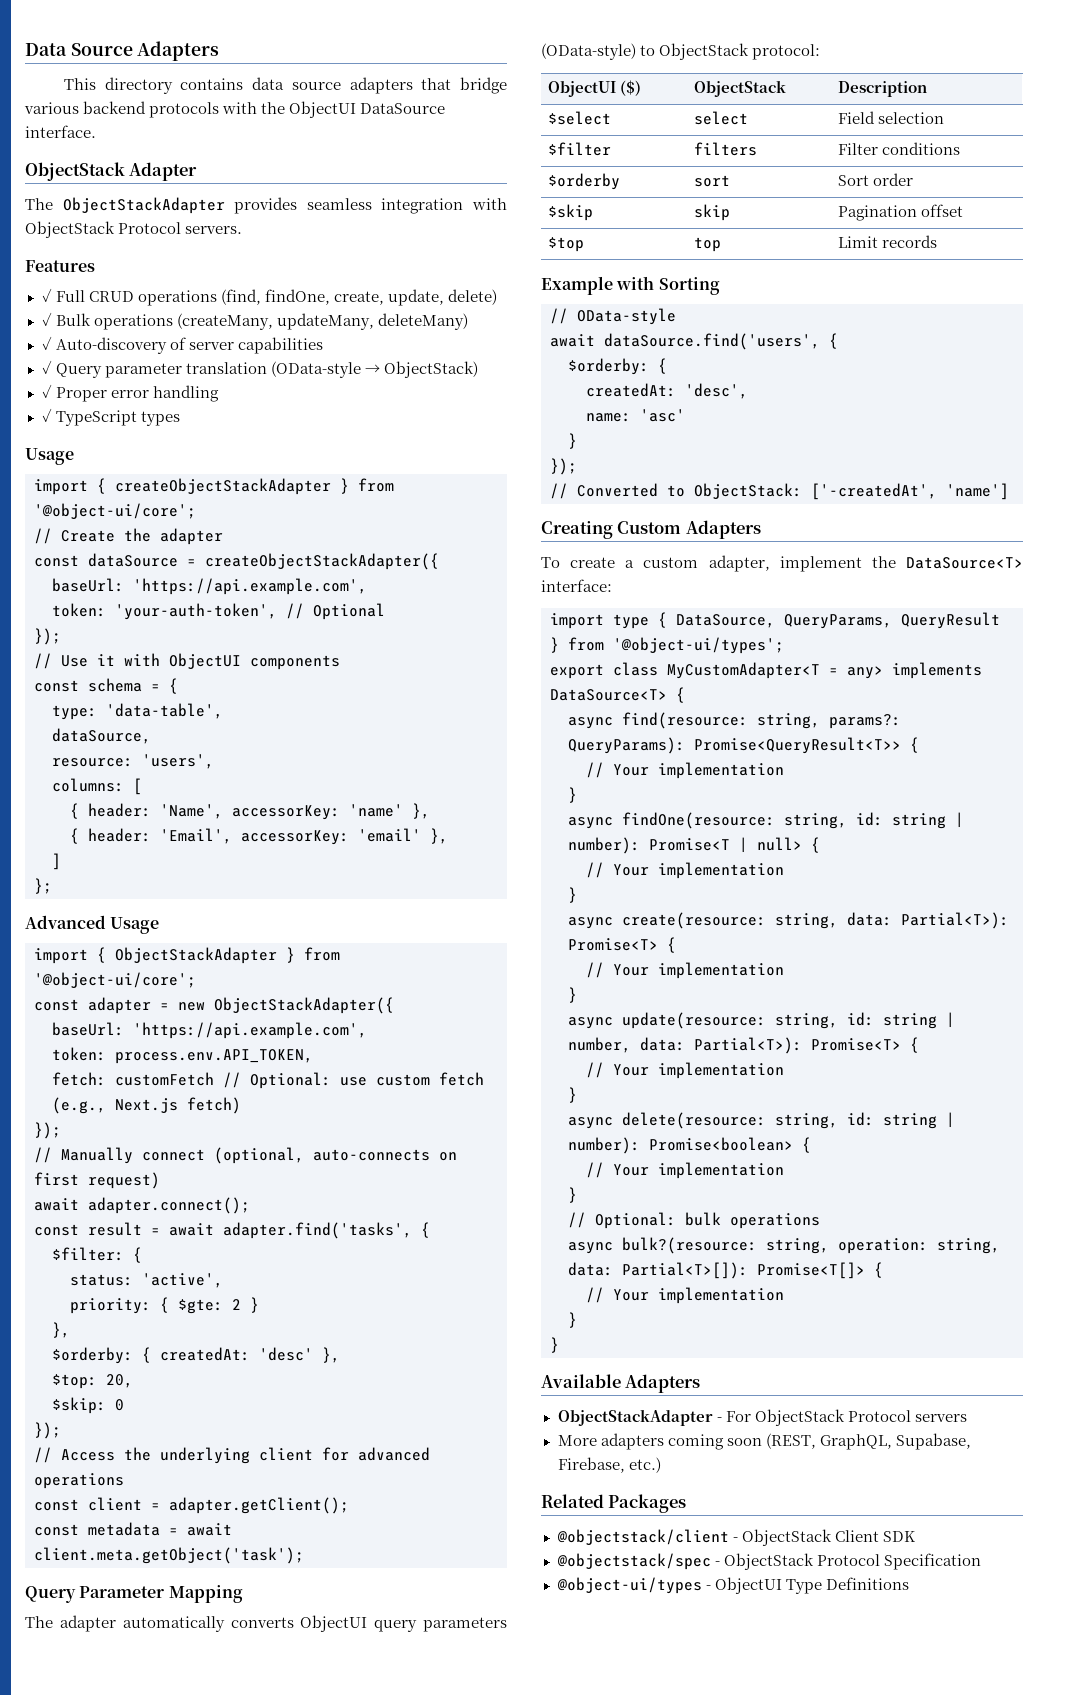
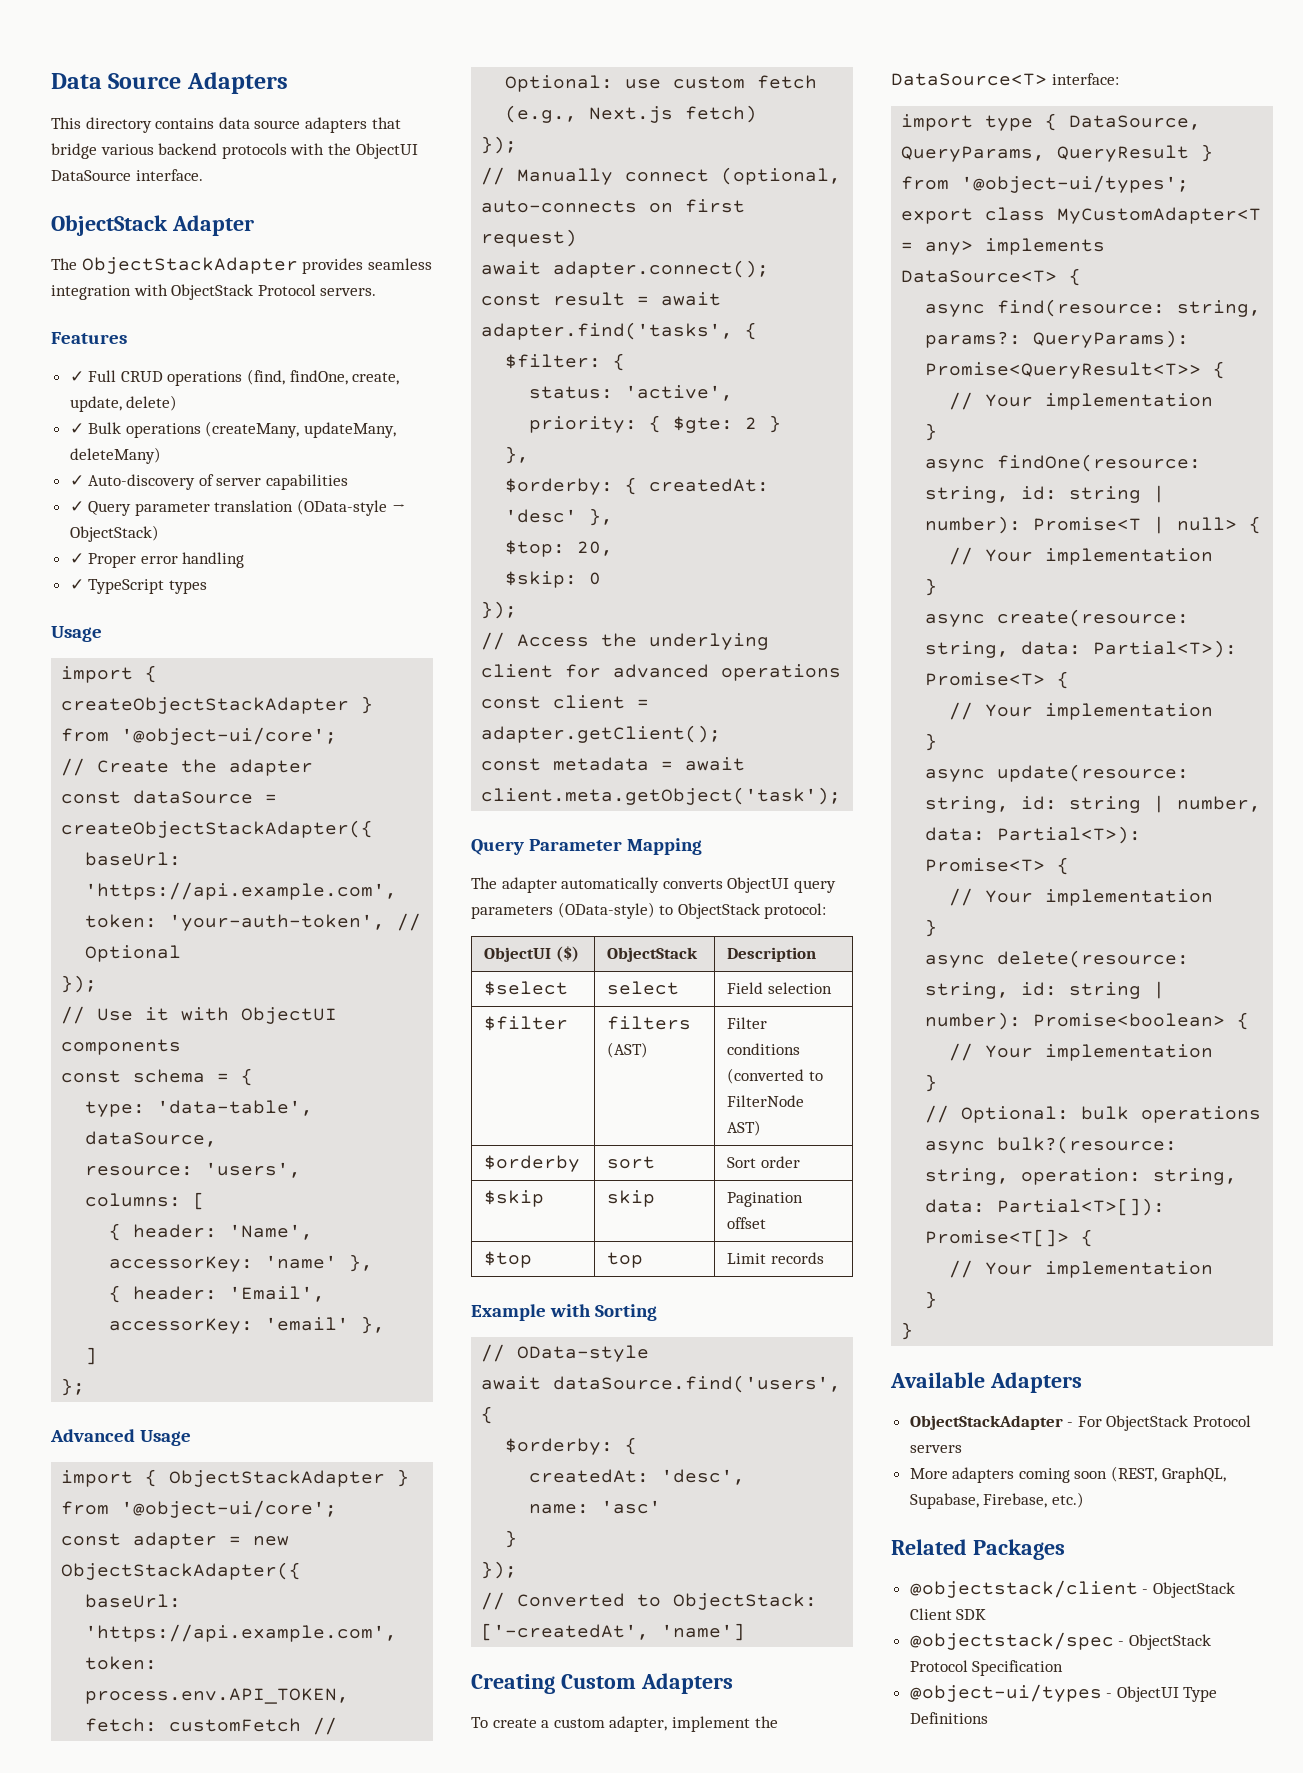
- $filter | filters | Filter conditions
+ $filter | filters (AST) | Filter conditions (converted to FilterNode AST)

